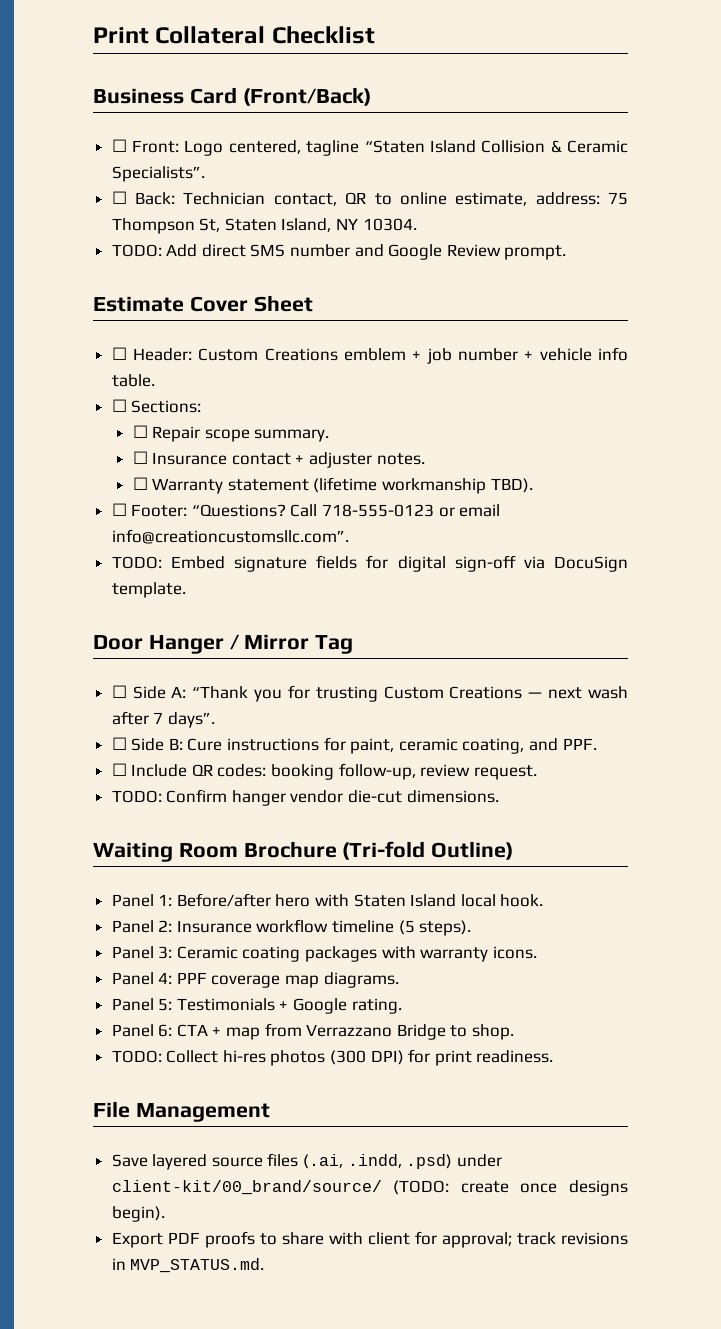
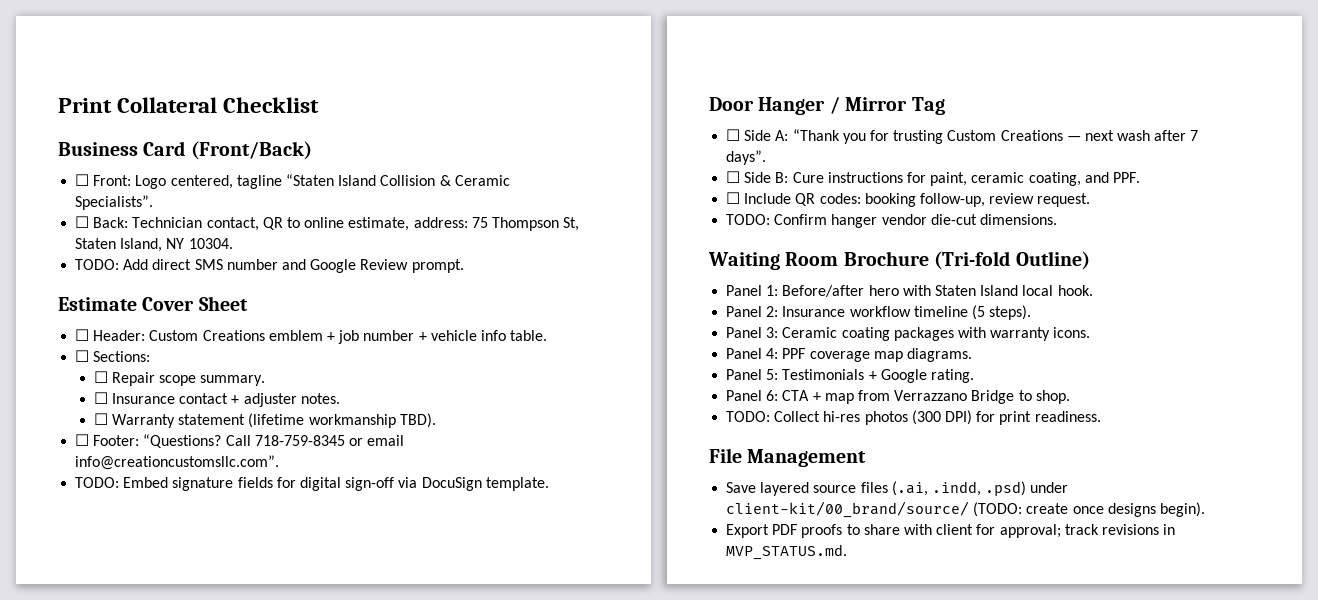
- Call 718-555-0123 or email info@creationcustomsllc.com”.
+ Call 718-759-8345 or email info@creationcustomsllc.com”.

